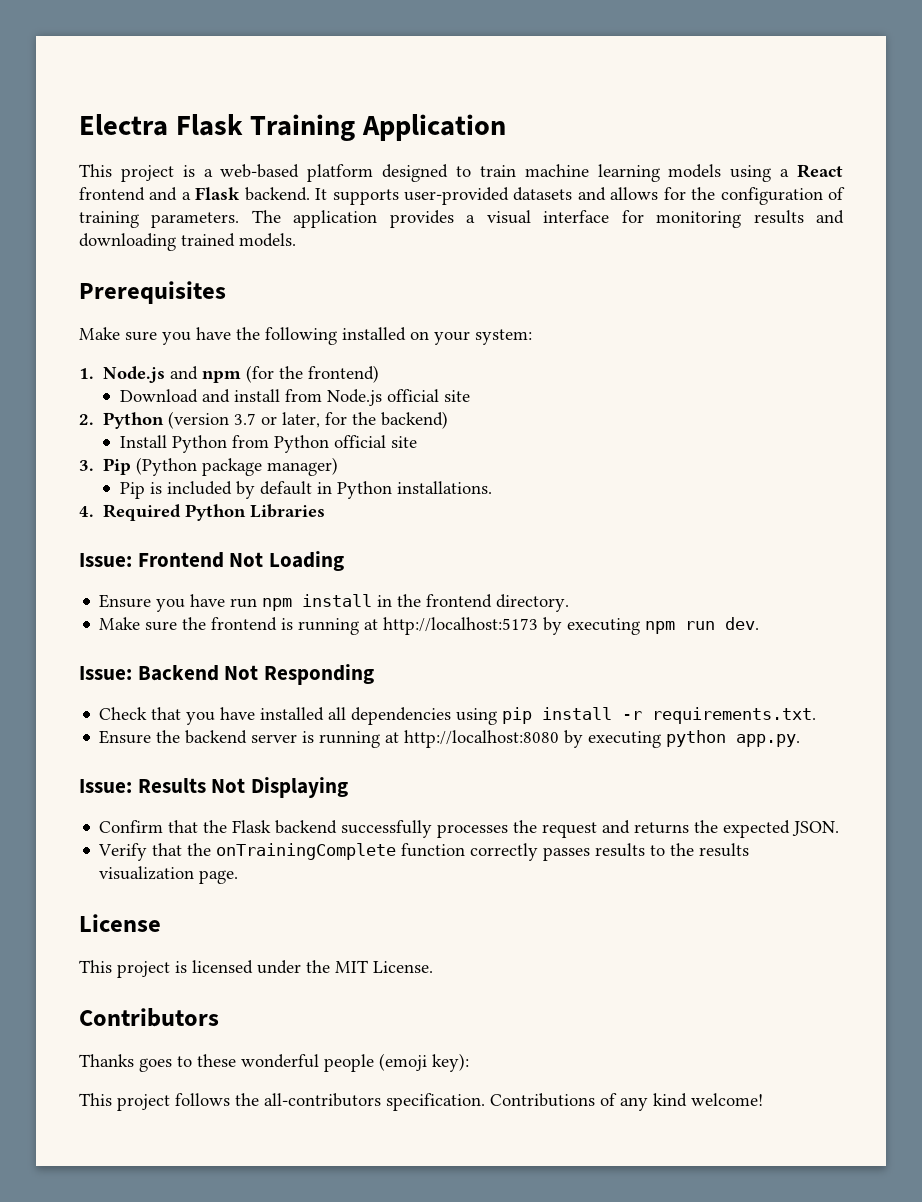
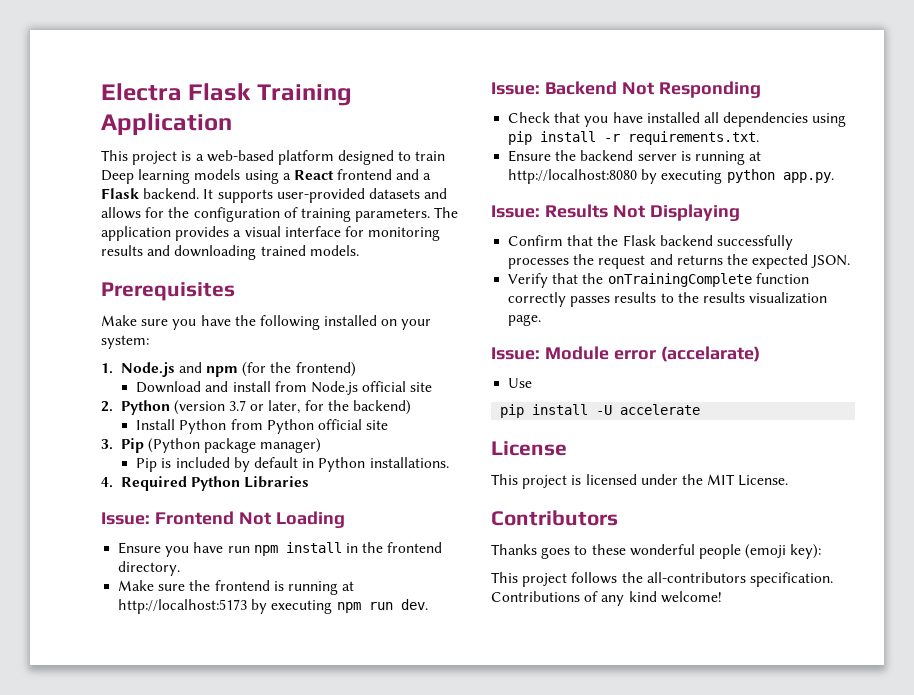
- This project is a web-based platform designed to train machine learning models using a React frontend and a Flask backend.
+ This project is a web-based platform designed to train Deep learning models using a React frontend and a Flask backend.
+ Issue: Module error (accelarate)
+ Use
+ pip install -U accelerate

